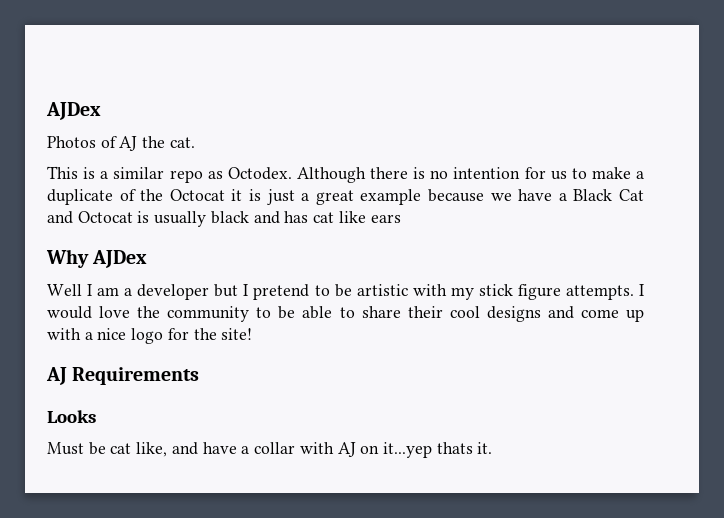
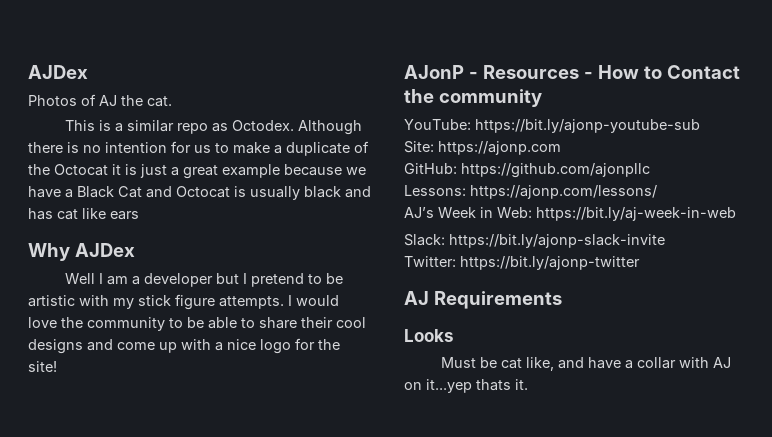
+ AJonP - Resources - How to Contact the community
+ YouTube: https://bit.ly/ajonp-youtube-sub
+ Site: https://ajonp.com
+ GitHub: https://github.com/ajonpllc
+ Lessons: https://ajonp.com/lessons/
+ AJ’s Week in Web: https://bit.ly/aj-week-in-web
+ Slack: https://bit.ly/ajonp-slack-invite
+ Twitter: https://bit.ly/ajonp-twitter

